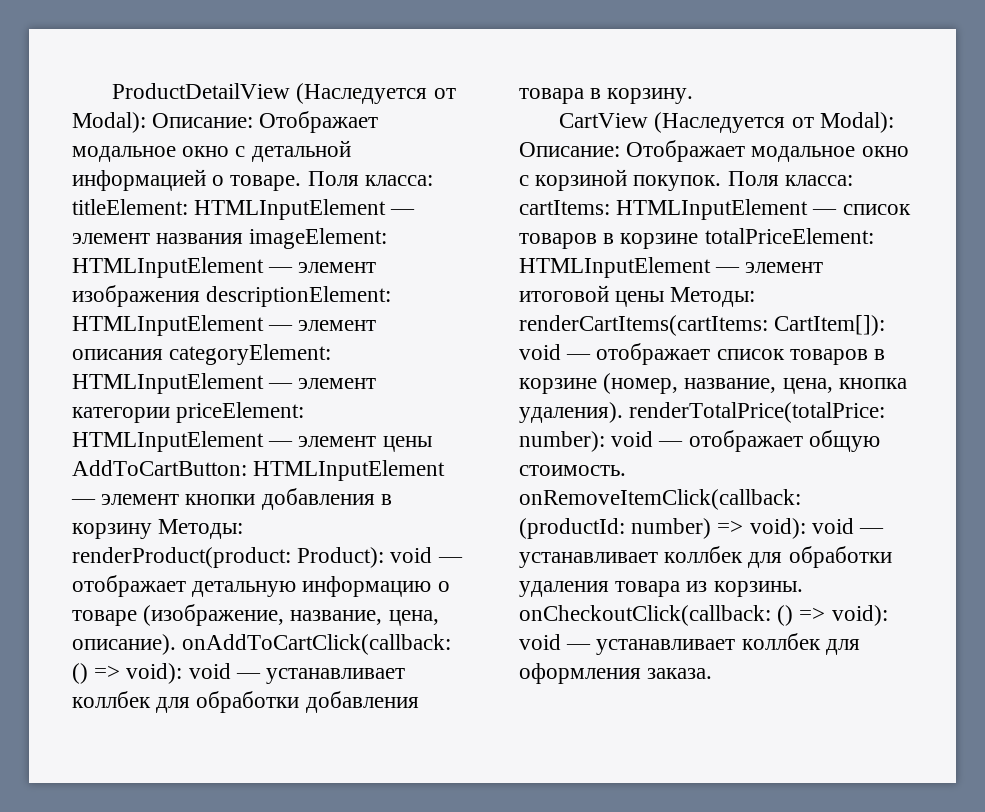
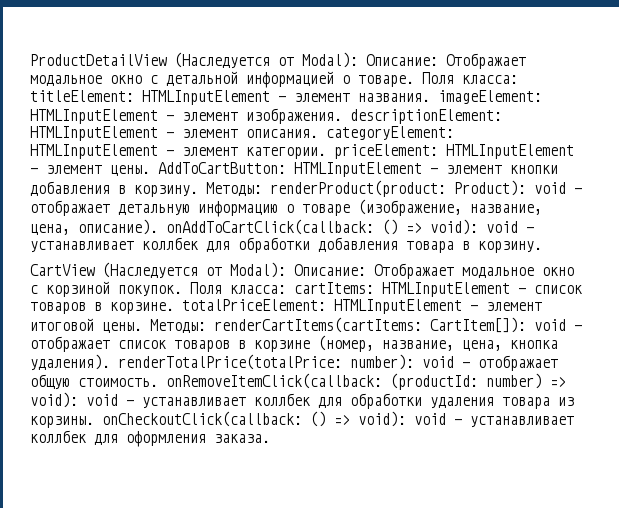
- Поля класса: titleElement: HTMLInputElement — элемент названия imageElement: HTMLInputElement — элемент изображения descriptionElement: HTMLInputElement — элемент описания categoryElement: HTMLInputElement — элемент категории priceElement: HTMLInputElement — элемент цены AddToCartButton: HTMLInputElement — элемент кнопки добавления в корзину Методы: renderProduct(product: Product): void — отображает детальную информацию о товаре (изображение, название, цена, описание). onAddToCartClick(callback: () => void): void — устанавливает коллбек для обработки добавления товара в корзину.
+ Поля класса: titleElement: HTMLInputElement — элемент названия. imageElement: HTMLInputElement — элемент изображения. descriptionElement: HTMLInputElement — элемент описания. categoryElement: HTMLInputElement — элемент категории. priceElement: HTMLInputElement — элемент цены. AddToCartButton: HTMLInputElement — элемент кнопки добавления в корзину. Методы: renderProduct(product: Product): void — отображает детальную информацию о товаре (изображение, название, цена, описание). onAddToCartClick(callback: () => void): void — устанавливает коллбек для обработки добавления товара в корзину.
- HTMLInputElement — список товаров в корзине totalPriceElement:
+ HTMLInputElement — список товаров в корзине. totalPriceElement:
- HTMLInputElement — элемент итоговой цены Методы:
+ HTMLInputElement — элемент итоговой цены. Методы:

